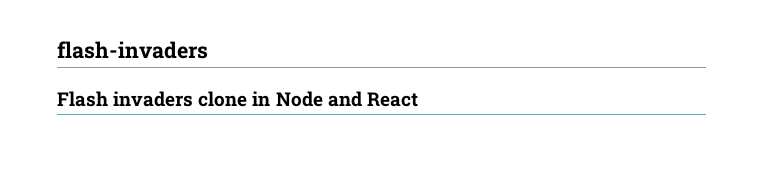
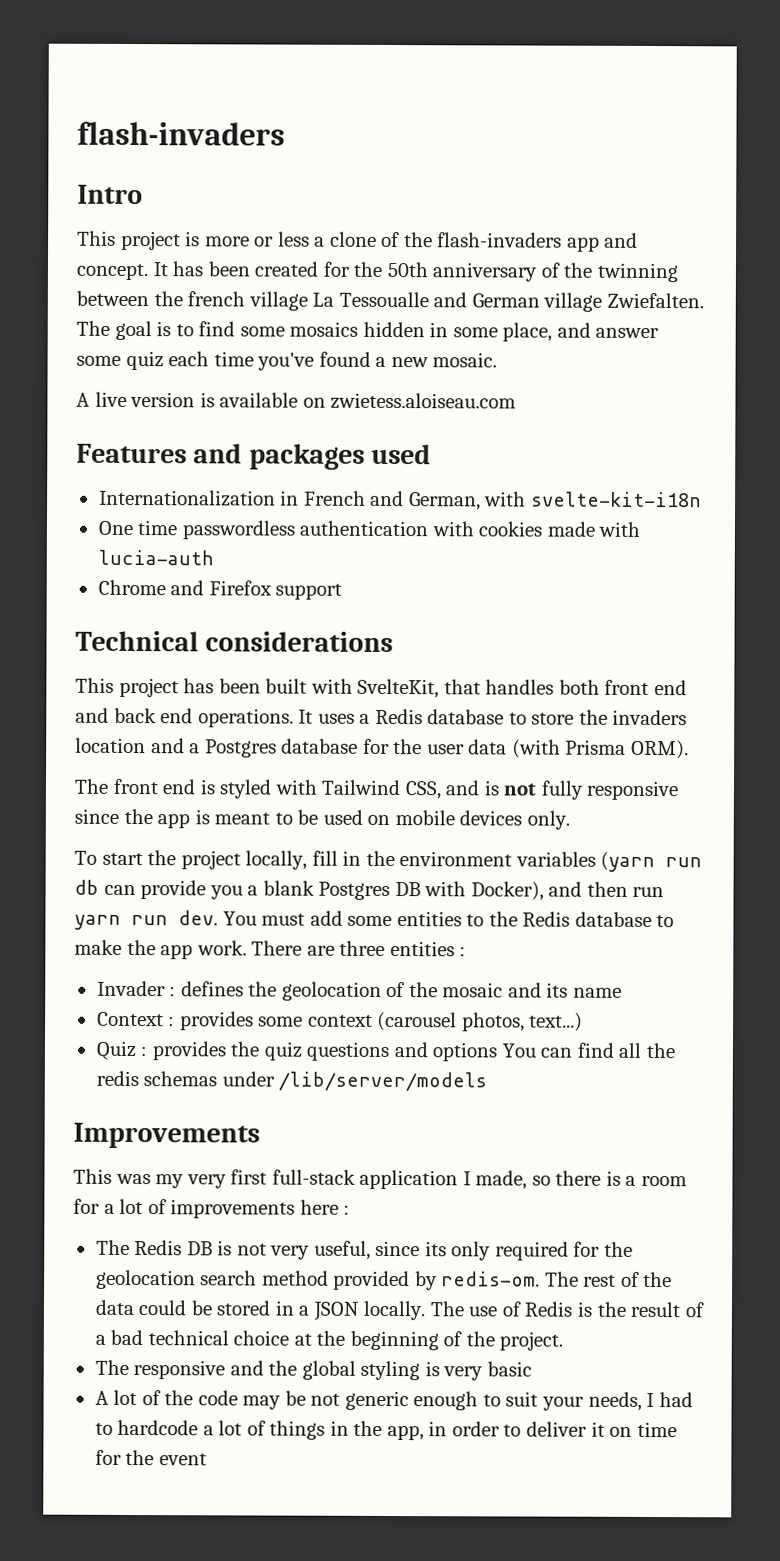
- Flash invaders clone in Node and React
+ Intro
+ This project is more or less a clone of the flash-invaders app and concept. It has been created for the 50th anniversary of the twinning between the french village La Tessoualle and German village Zwiefalten. The goal is to find some mosaics hidden in some place, and answer some quiz each time you've found a new mosaic.
+ A live version is available on zwietess.aloiseau.com
+ Features and packages used
+ Internationalization in French and German, with svelte-kit-i18n
+ One time passwordless authentication with cookies made with lucia-auth
+ Chrome and Firefox support
+ Technical considerations
+ This project has been built with SvelteKit, that handles both front end and back end operations. It uses a Redis database to store the invaders location and a Postgres database for the user data (with Prisma ORM).
+ The front end is styled with Tailwind CSS, and is not fully responsive since the app is meant to be used on mobile devices only.
+ To start the project locally, fill in the environment variables (yarn run db can provide you a blank Postgres DB with Docker), and then run yarn run dev. You must add some entities to the Redis database to make the app work. There are three entities :
+ Invader : defines the geolocation of the mosaic and its name
+ Context : provides some context (carousel photos, text...)
+ Quiz : provides the quiz questions and options You can find all the redis schemas under /lib/server/models
+ Improvements
+ This was my very first full-stack application I made, so there is a room for a lot of improvements here :
+ The Redis DB is not very useful, since its only required for the geolocation search method provided by redis-om. The rest of the data could be stored in a JSON locally. The use of Redis is the result of a bad technical choice at the beginning of the project.
+ The responsive and the global styling is very basic
+ A lot of the code may be not generic enough to suit your needs, I had to hardcode a lot of things in the app, in order to deliver it on time for the event

